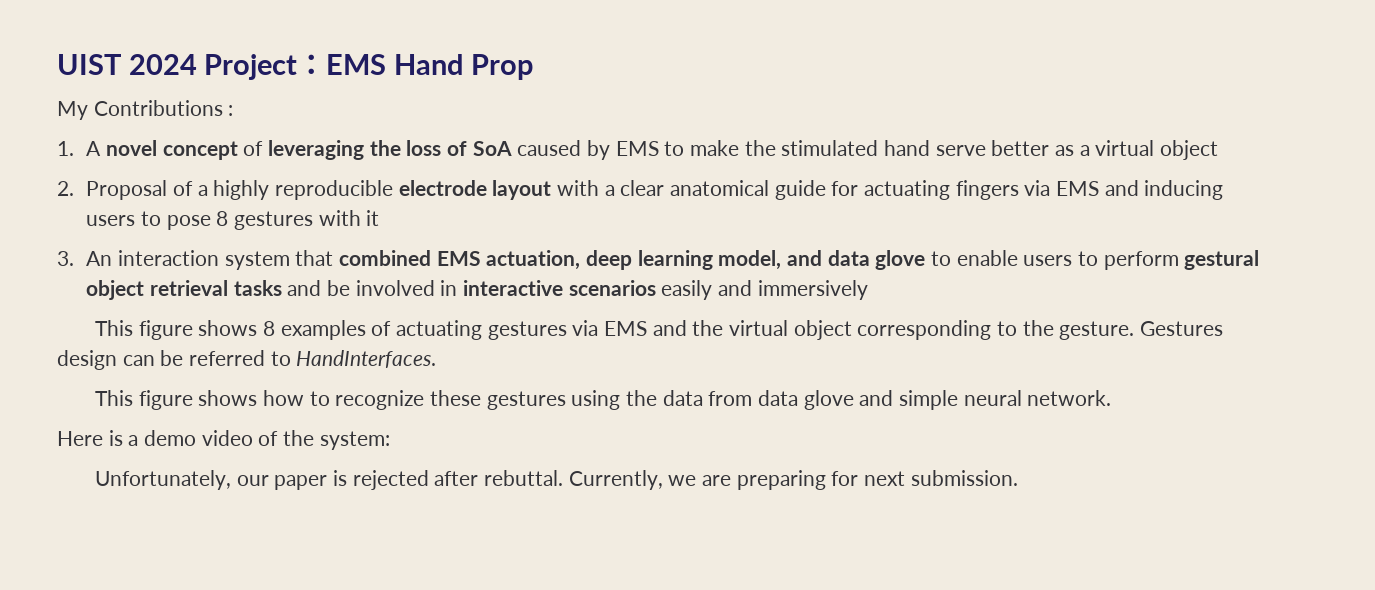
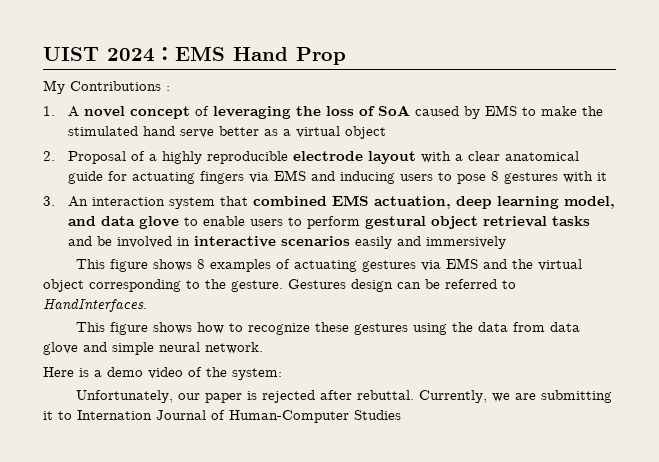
- UIST 2024 Project：EMS Hand Prop
+ UIST 2024：EMS Hand Prop
- Currently, we are preparing for next submission.
+ Currently, we are submitting it to Internation Journal of Human-Computer Studies

